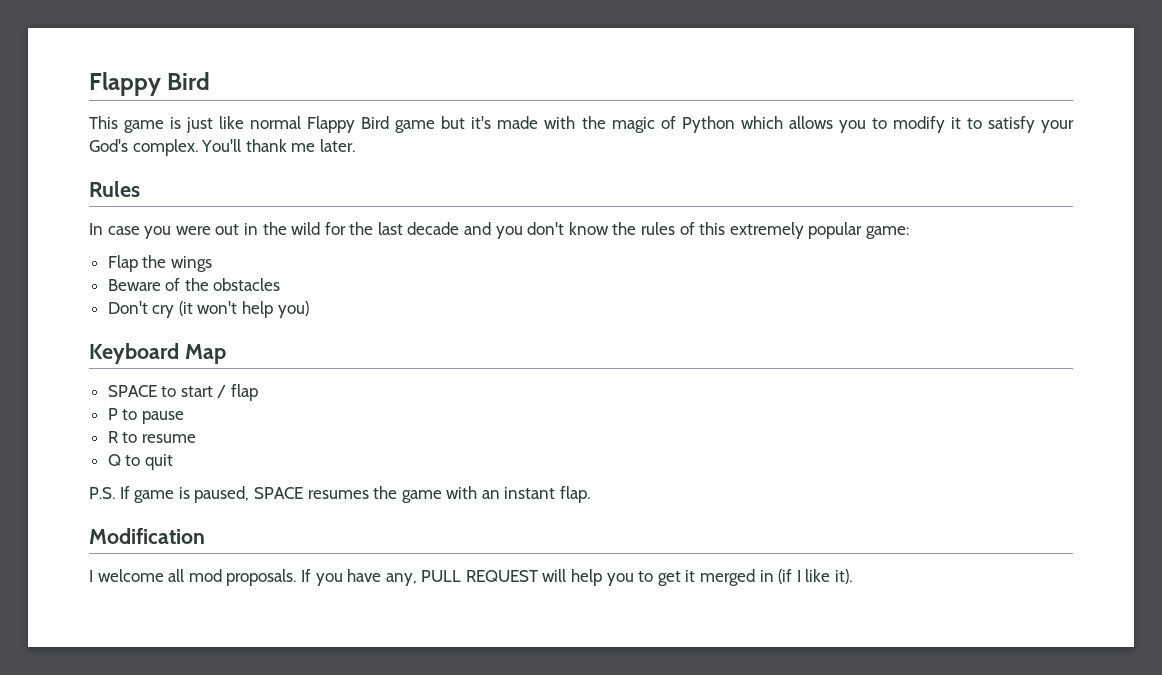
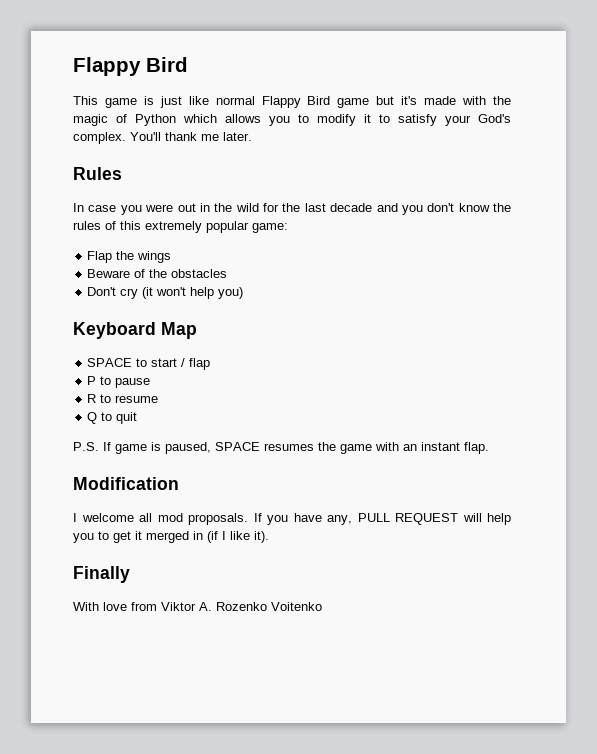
+ Finally
+ With love from Viktor A. Rozenko Voitenko

